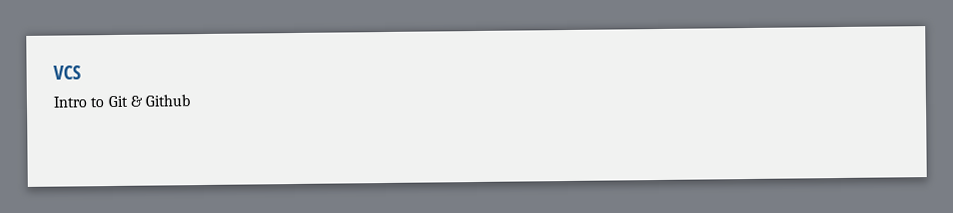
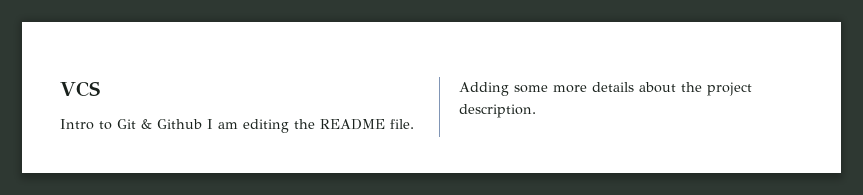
- Intro to Git & Github
+ Intro to Git & Github I am editing the README file. Adding some more details about the project description.

